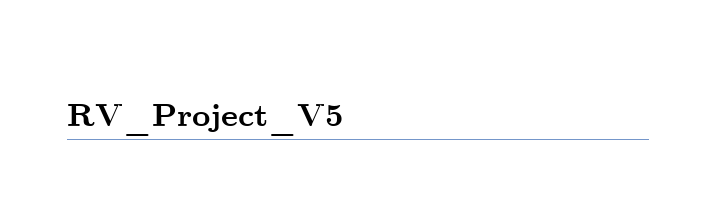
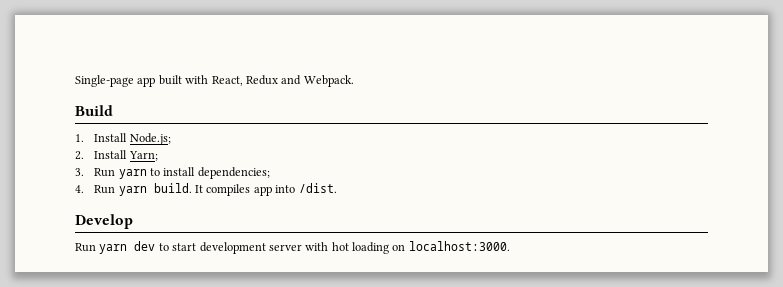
- RV_Project_V5
+ Single-page app built with React, Redux and Webpack.
+ Build
+ 1. Install Node.js;
+ 2. Install Yarn;
+ 3. Run yarn to install dependencies;
+ 4. Run yarn build. It compiles app into /dist.
+ Develop
+ Run yarn dev to start development server with hot loading on localhost:3000.

